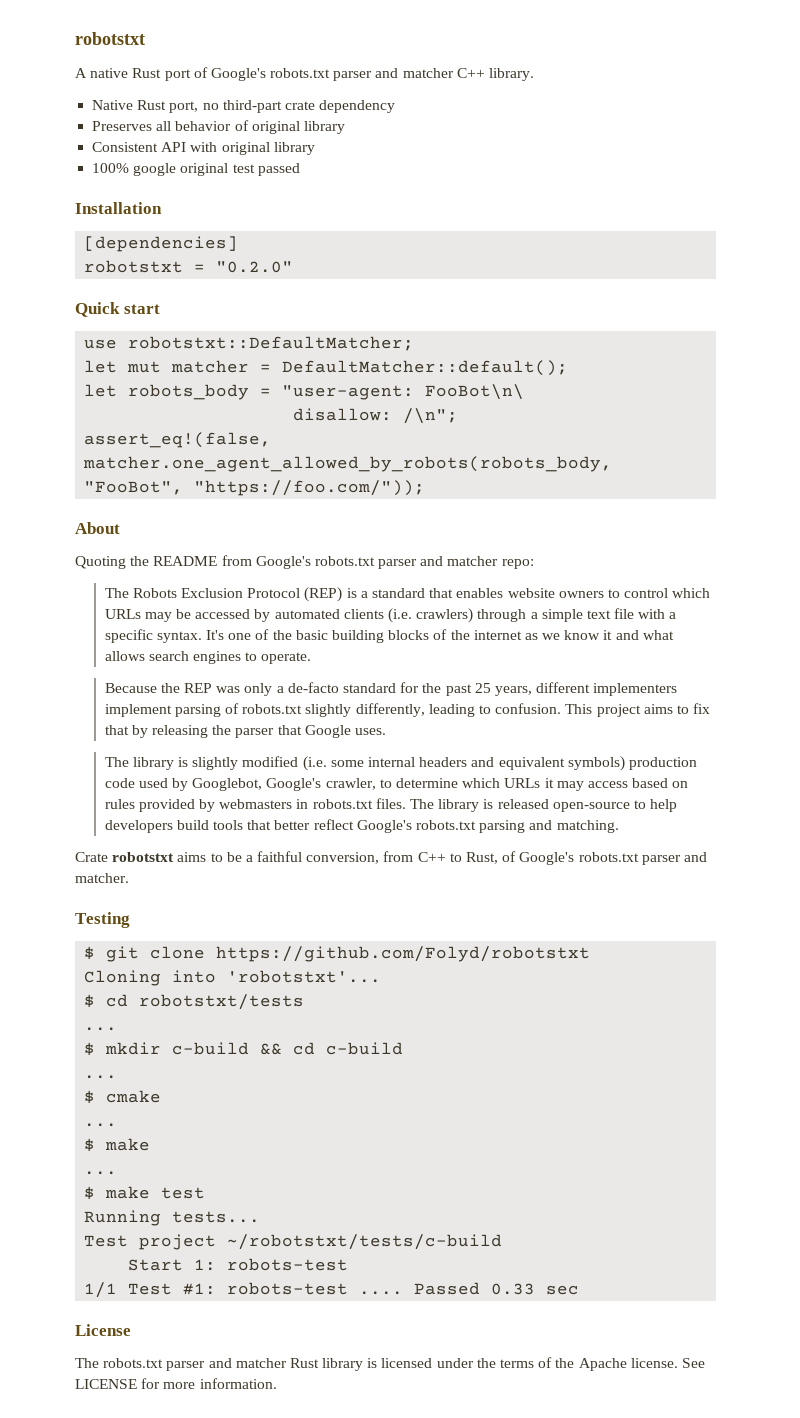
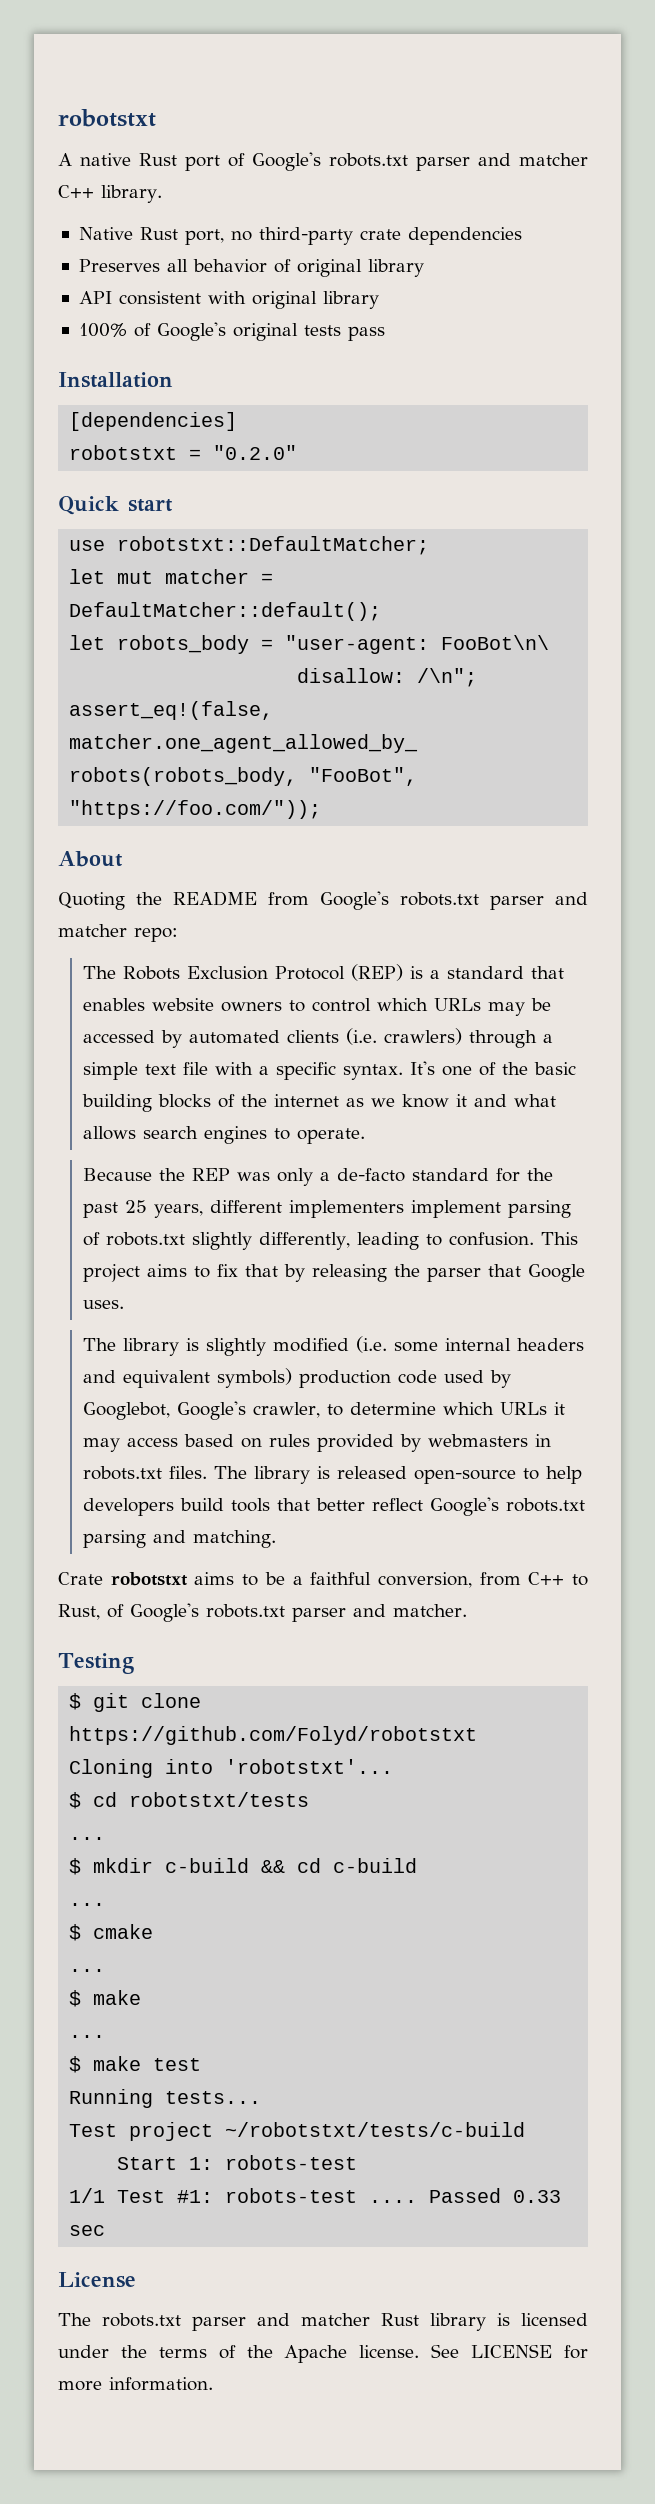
- Native Rust port, no third-part crate dependency
+ Native Rust port, no third-party crate dependencies
- Consistent API with original library
+ API consistent with original library
- 100% google original test passed
+ 100% of Google's original tests pass

